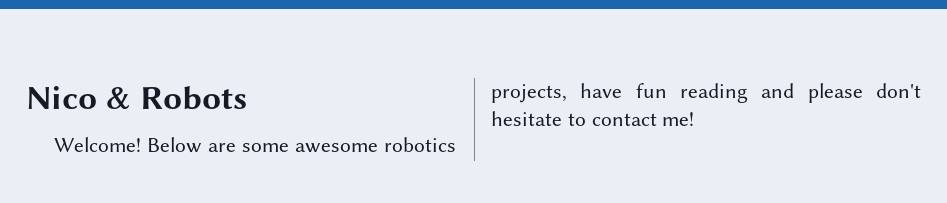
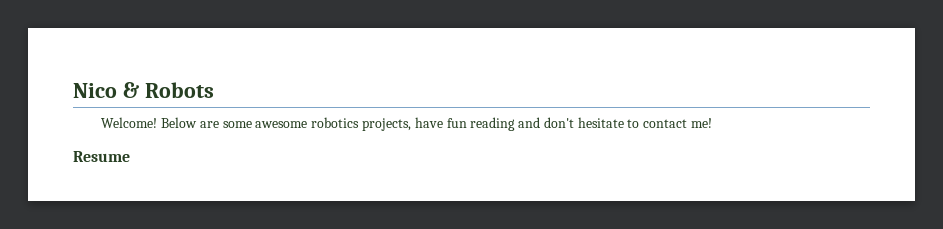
- Below are some awesome robotics projects, have fun reading and please don't hesitate to contact me!
+ Below are some awesome robotics projects, have fun reading and don't hesitate to contact me!
+ Resume

